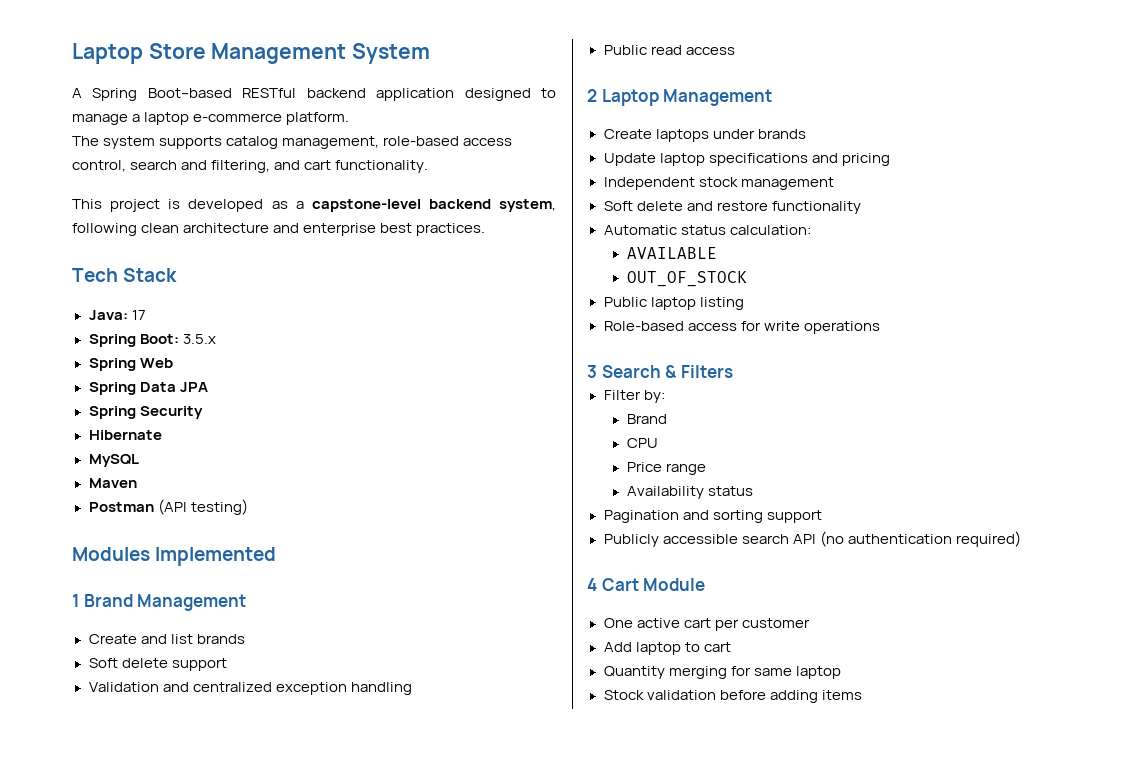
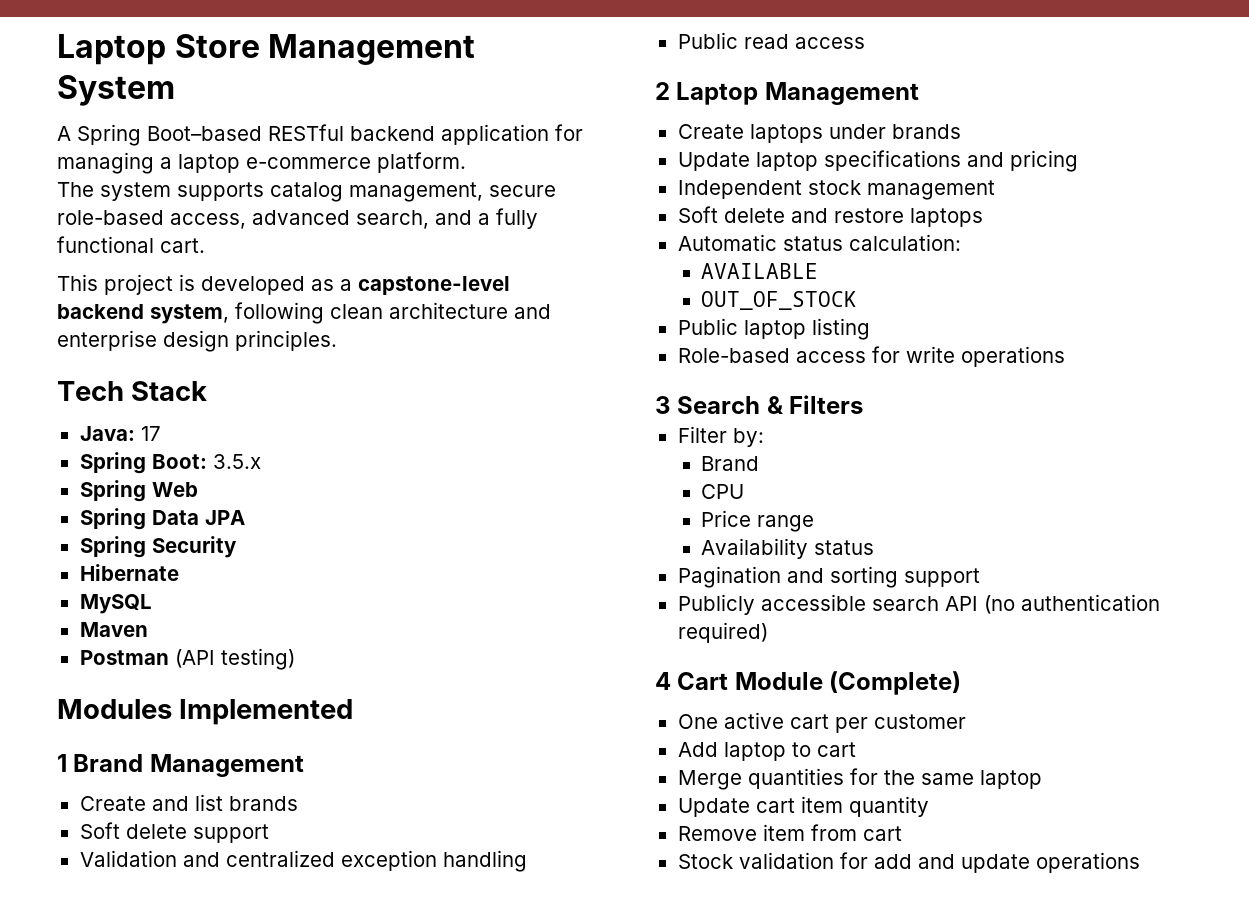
- A Spring Boot–based RESTful backend application designed to manage a laptop e-commerce platform.
+ A Spring Boot–based RESTful backend application for managing a laptop e-commerce platform.
- The system supports catalog management, role-based access control, search and filtering, and cart functionality.
+ The system supports catalog management, secure role-based access, advanced search, and a fully functional cart.
- This project is developed as a capstone-level backend system, following clean architecture and enterprise best practices.
+ This project is developed as a capstone-level backend system, following clean architecture and enterprise design principles.
- Soft delete and restore functionality
+ Soft delete and restore laptops
- 4 Cart Module
+ 4 Cart Module (Complete)
- Quantity merging for same laptop
- Stock validation before adding items
+ Merge quantities for the same laptop
+ Update cart item quantity
+ Remove item from cart
+ Stock validation for add and update operations

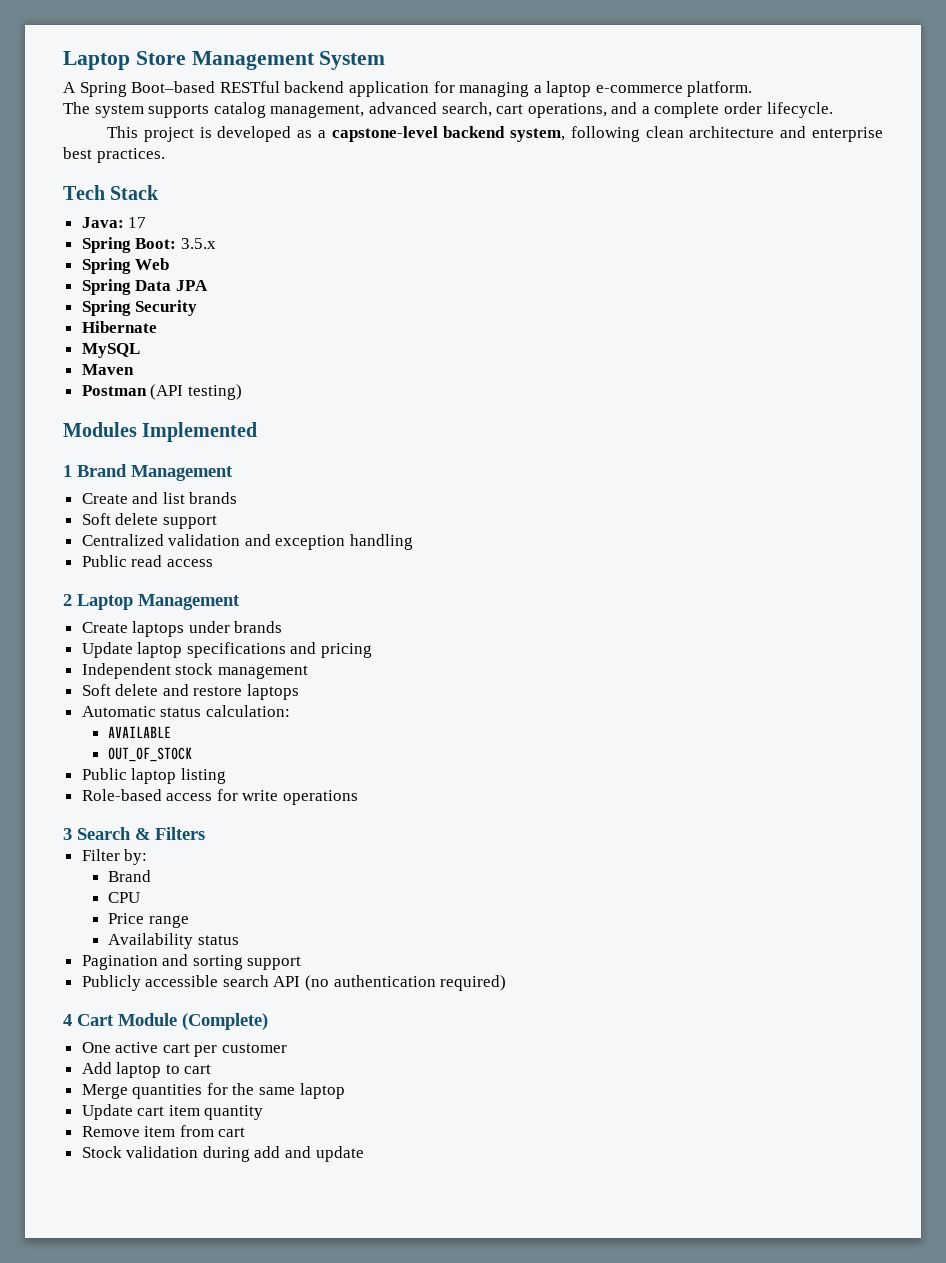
- The system supports catalog management, secure role-based access, advanced search, and a fully functional cart.
+ The system supports catalog management, advanced search, cart operations, and a complete order lifecycle.
- This project is developed as a capstone-level backend system, following clean architecture and enterprise design principles.
+ This project is developed as a capstone-level backend system, following clean architecture and enterprise best practices.
- Validation and centralized exception handling
+ Centralized validation and exception handling
- Stock validation for add and update operations
+ Stock validation during add and update

